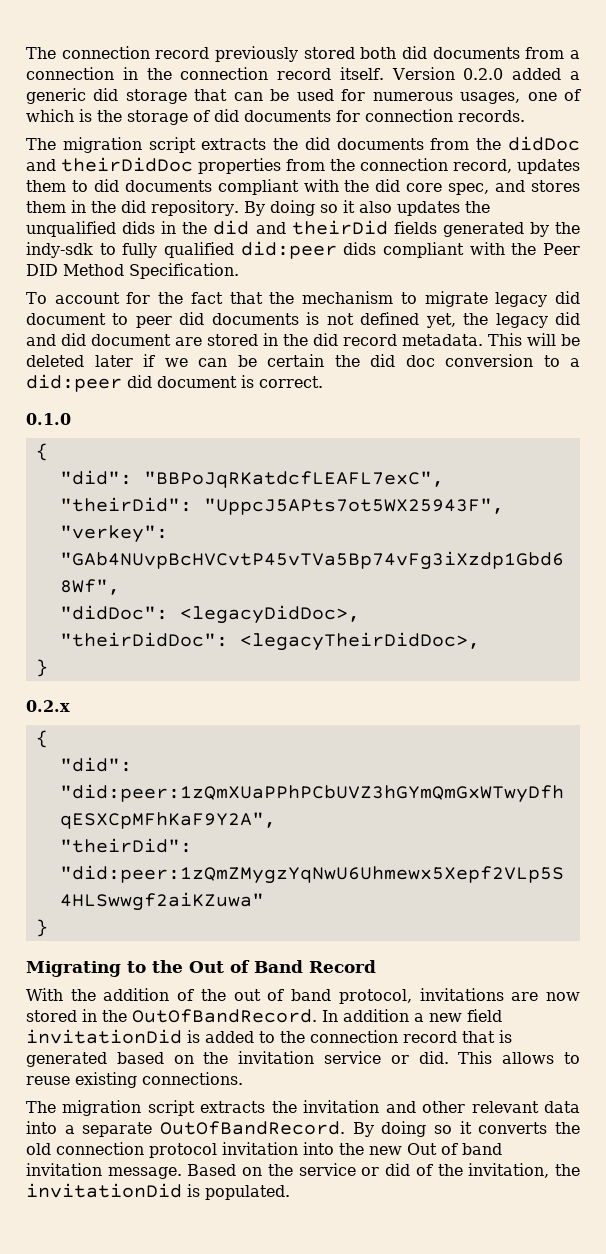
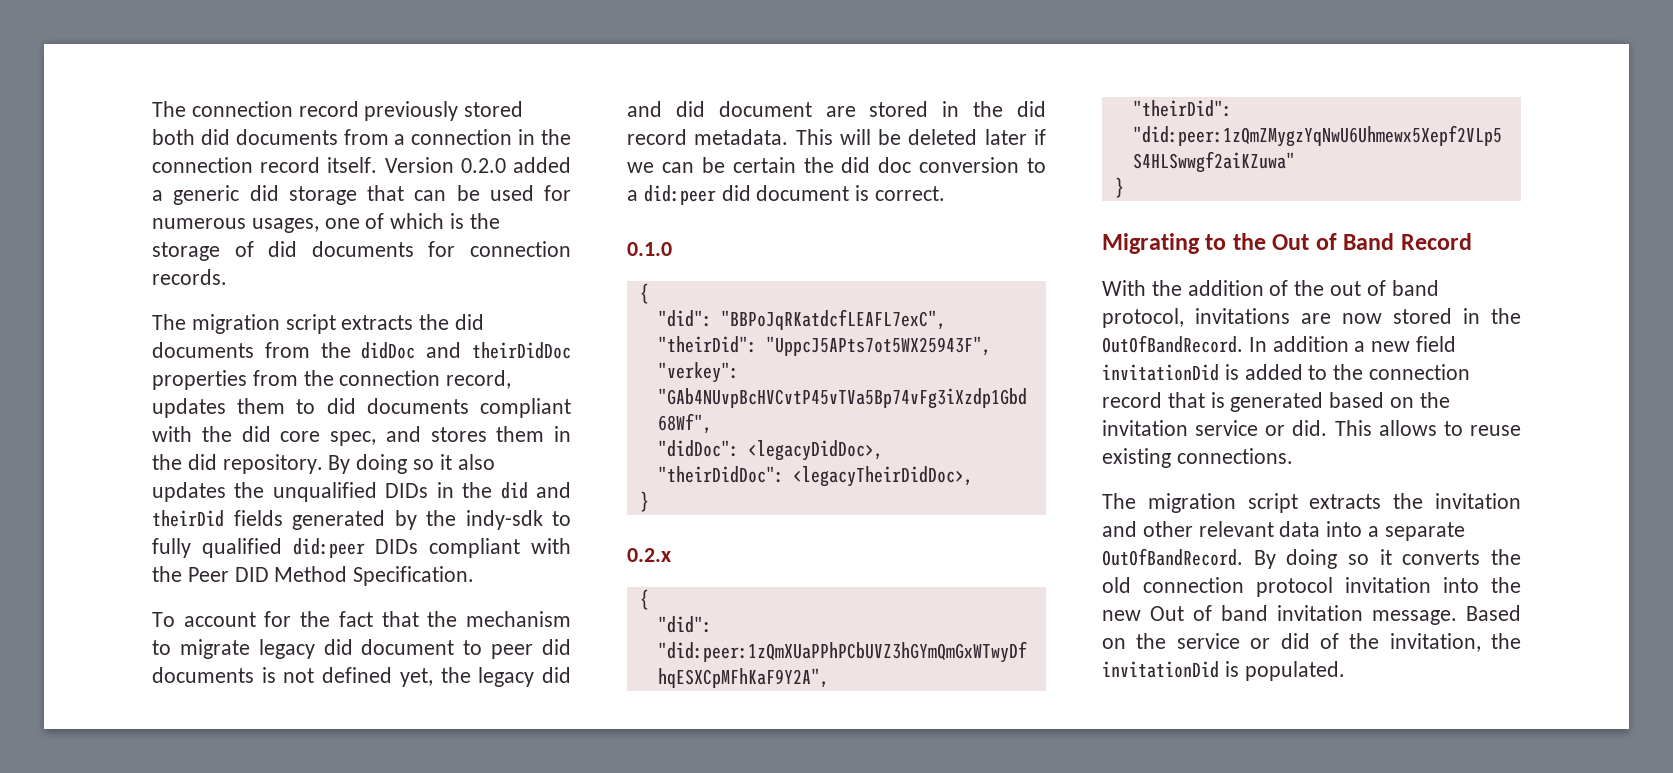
- By doing so it also updates the unqualified dids in the did and theirDid fields generated by the indy-sdk to fully qualified did:peer dids compliant with the Peer DID Method Specification.
+ By doing so it also updates the unqualified DIDs in the did and theirDid fields generated by the indy-sdk to fully qualified did:peer DIDs compliant with the Peer DID Method Specification.

